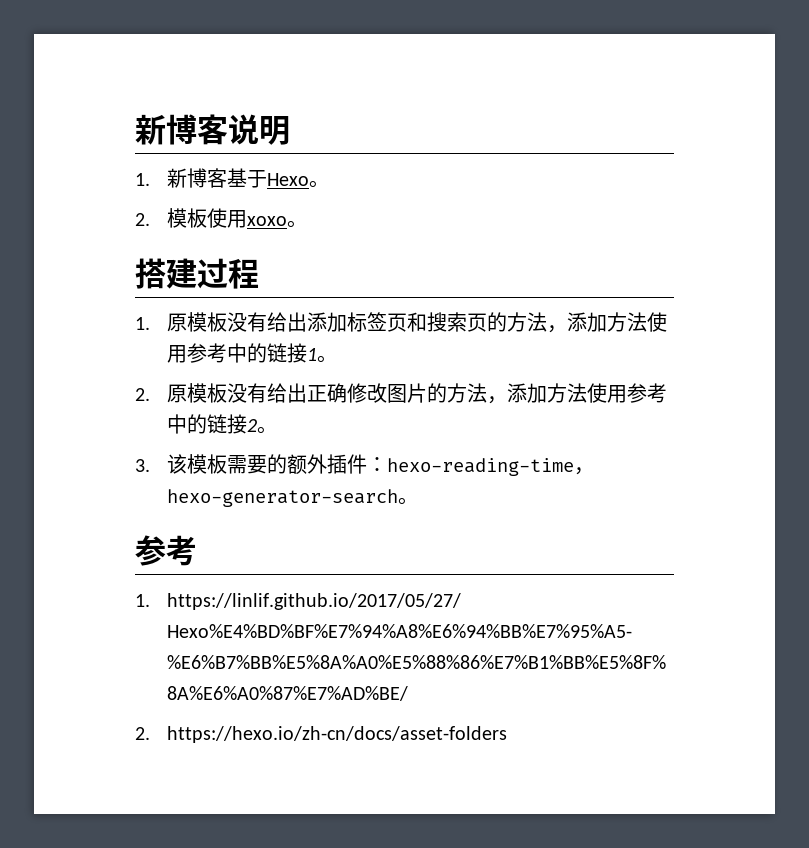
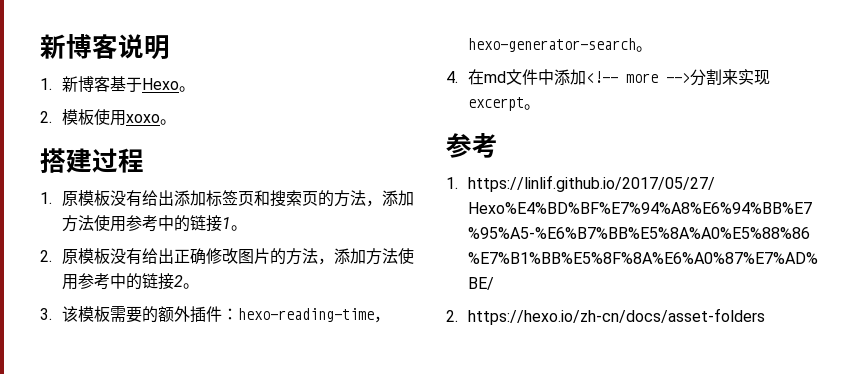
+ 4.在md文件中添加<!-- more -->分割来实现excerpt。

